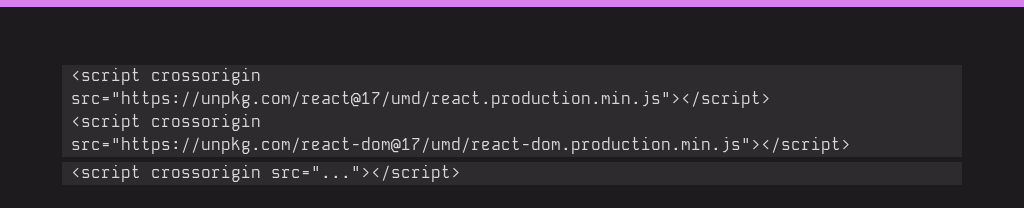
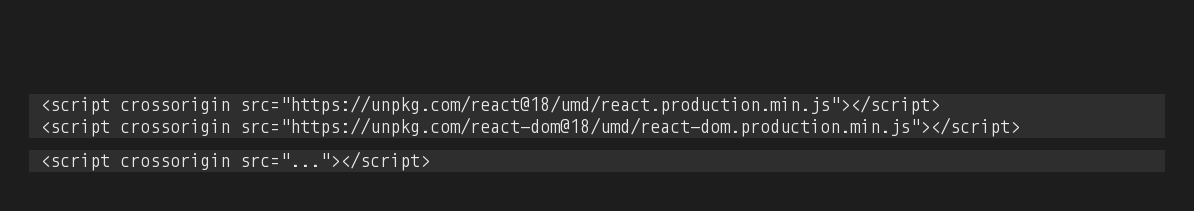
- <script crossorigin src="https://unpkg.com/react@17/umd/react.production.min.js"></script>
- <script crossorigin src="https://unpkg.com/react-dom@17/umd/react-dom.production.min.js"></script>
+ <script crossorigin src="https://unpkg.com/react@18/umd/react.production.min.js"></script>
+ <script crossorigin src="https://unpkg.com/react-dom@18/umd/react-dom.production.min.js"></script>

